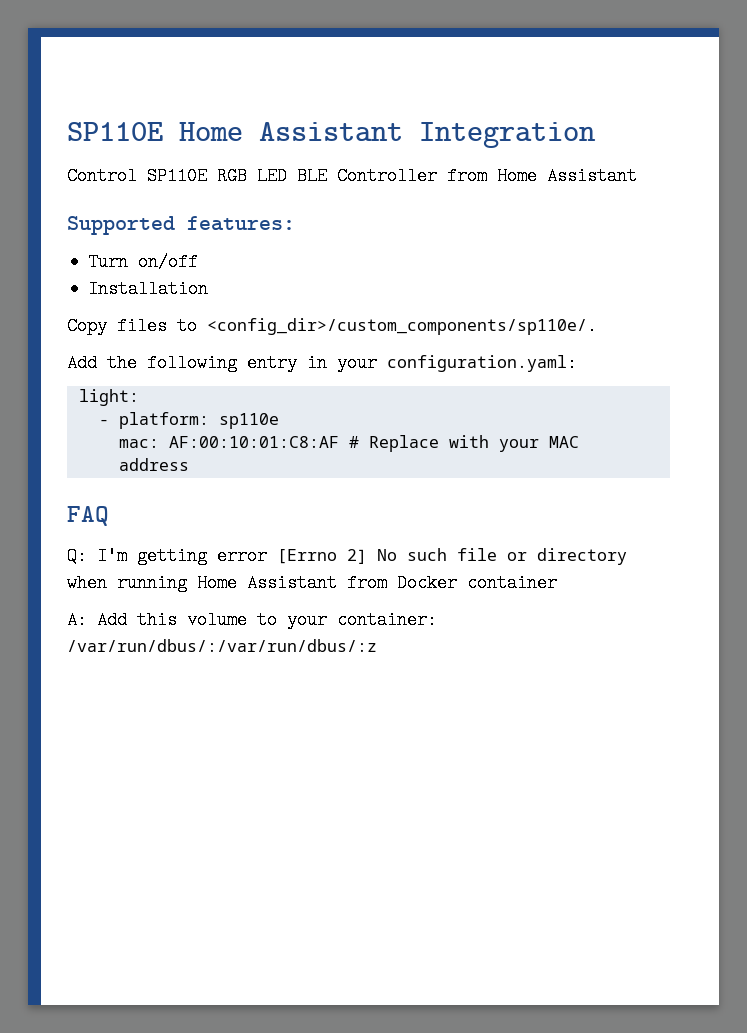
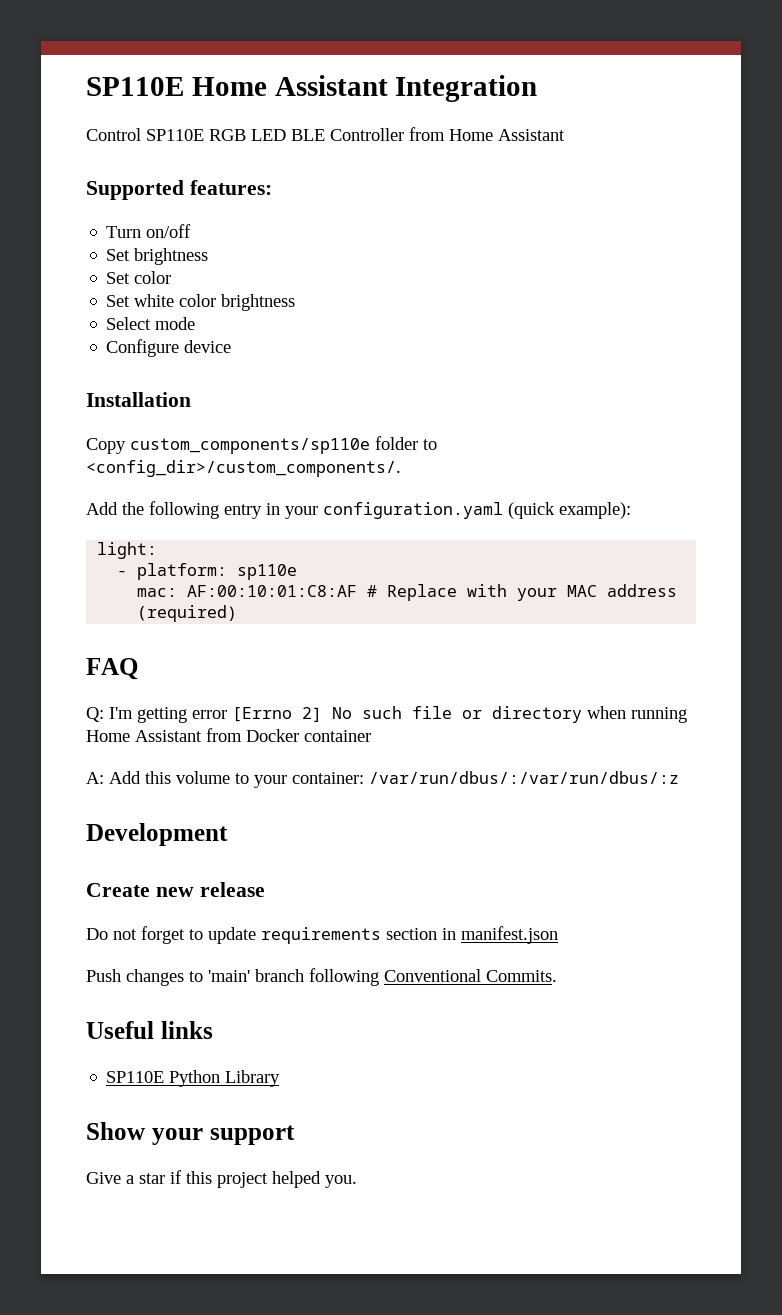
+ Set brightness
+ Set color
+ Set white color brightness
+ Select mode
+ Configure device
  Installation
- Copy files to <config_dir>/custom_components/sp110e/.
+ Copy custom_components/sp110e folder to <config_dir>/custom_components/.
- Add the following entry in your configuration.yaml:
+ Add the following entry in your configuration.yaml (quick example):
- mac: AF:00:10:01:C8:AF # Replace with your MAC address
+ mac: AF:00:10:01:C8:AF # Replace with your MAC address (required)
+ Development
+ Create new release
+ Do not forget to update requirements section in manifest.json
+ Push changes to 'main' branch following Conventional Commits.
+ Useful links
+ SP110E Python Library
+ Show your support
+ Give a star if this project helped you.

